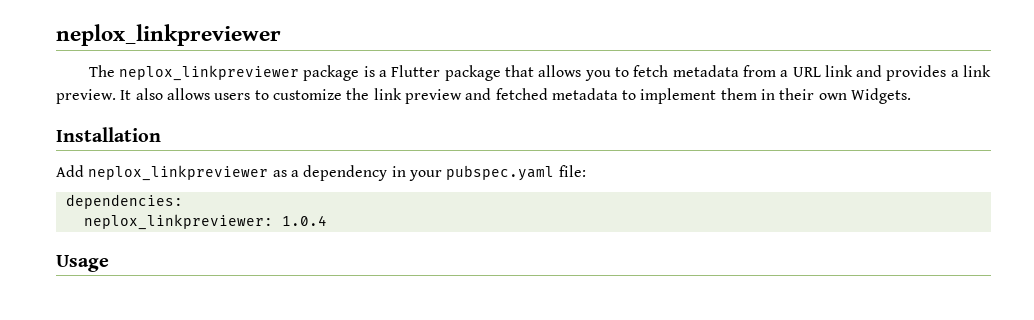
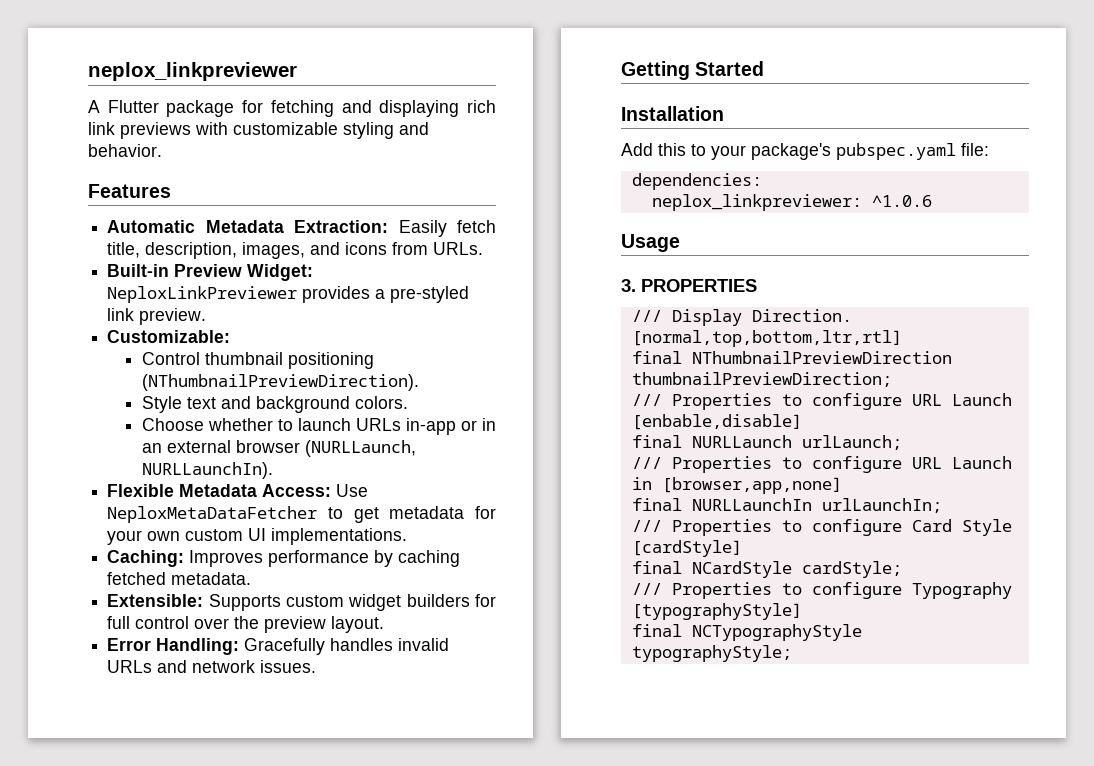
- The neplox_linkpreviewer package is a Flutter package that allows you to fetch metadata from a URL link and provides a link preview. It also allows users to customize the link preview and fetched metadata to implement them in their own Widgets.
+ A Flutter package for fetching and displaying rich link previews with customizable styling and behavior.
+ Features
+ Automatic Metadata Extraction: Easily fetch title, description, images, and icons from URLs.
+ Built-in Preview Widget: NeploxLinkPreviewer provides a pre-styled link preview.
+ Customizable:
+ Control thumbnail positioning (NThumbnailPreviewDirection).
+ Style text and background colors.
+ Choose whether to launch URLs in-app or in an external browser (NURLLaunch, NURLLaunchIn).
+ Flexible Metadata Access: Use NeploxMetaDataFetcher to get metadata for your own custom UI implementations.
+ Caching: Improves performance by caching fetched metadata.
+ Extensible: Supports custom widget builders for full control over the preview layout.
+ Error Handling: Gracefully handles invalid URLs and network issues.
+ Getting Started
  Installation
- Add neplox_linkpreviewer as a dependency in your pubspec.yaml file:
+ Add this to your package's pubspec.yaml file:
- neplox_linkpreviewer: 1.0.4
+ neplox_linkpreviewer: ^1.0.6
+ 3. PROPERTIES
+ /// Display Direction. [normal,top,bottom,ltr,rtl]
+ final NThumbnailPreviewDirection thumbnailPreviewDirection;
+ /// Properties to configure URL Launch [enbable,disable]
+ final NURLLaunch urlLaunch;
+ /// Properties to configure URL Launch in [browser,app,none]
+ final NURLLaunchIn urlLaunchIn;
+ /// Properties to configure Card Style [cardStyle]
+ final NCardStyle cardStyle;
+ /// Properties to configure Typography [typographyStyle]
+ final NCTypographyStyle typographyStyle;

